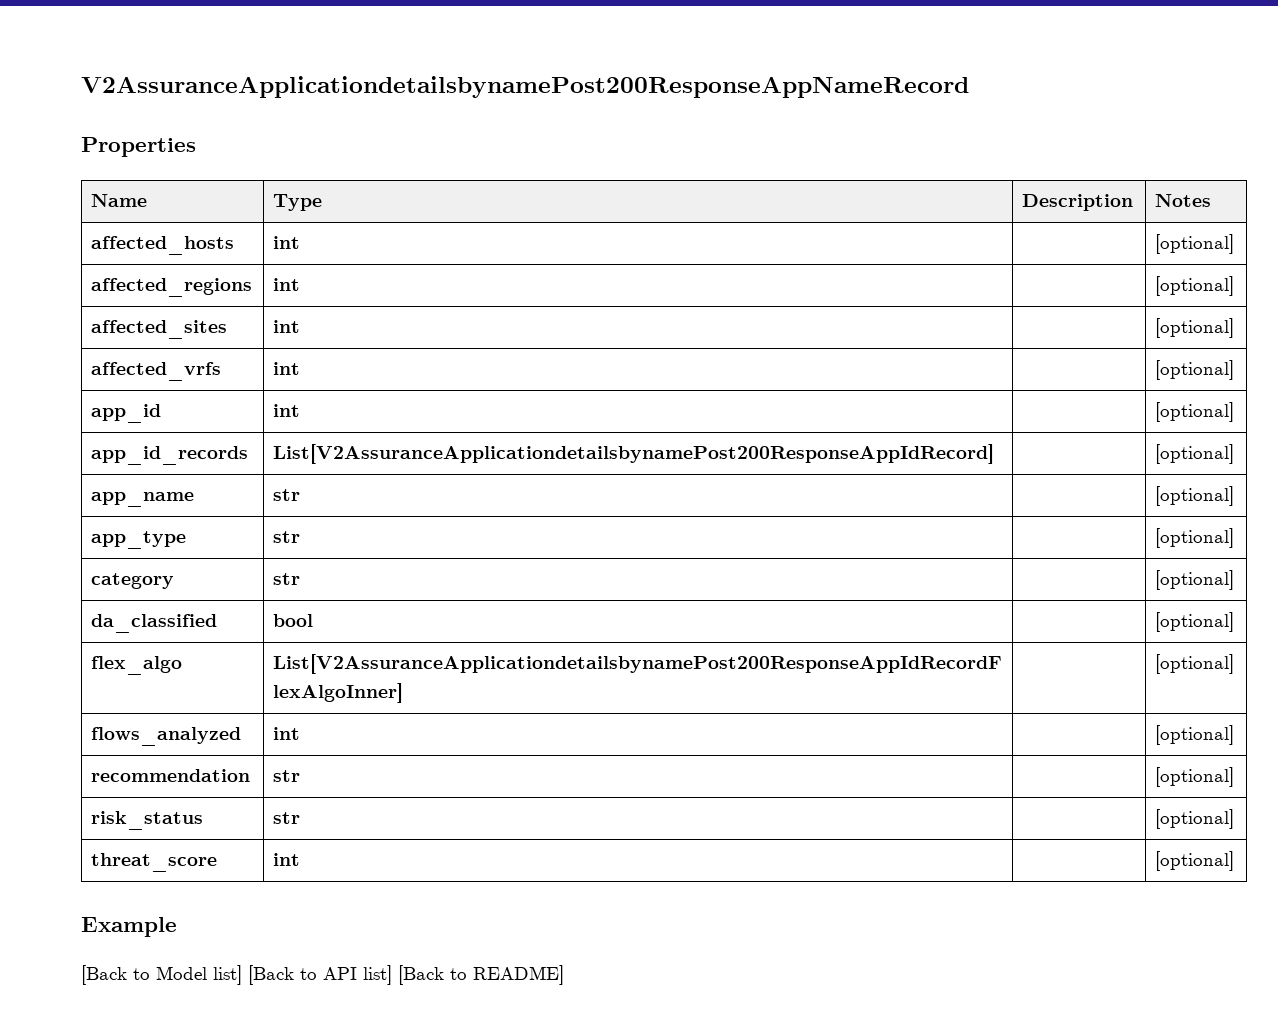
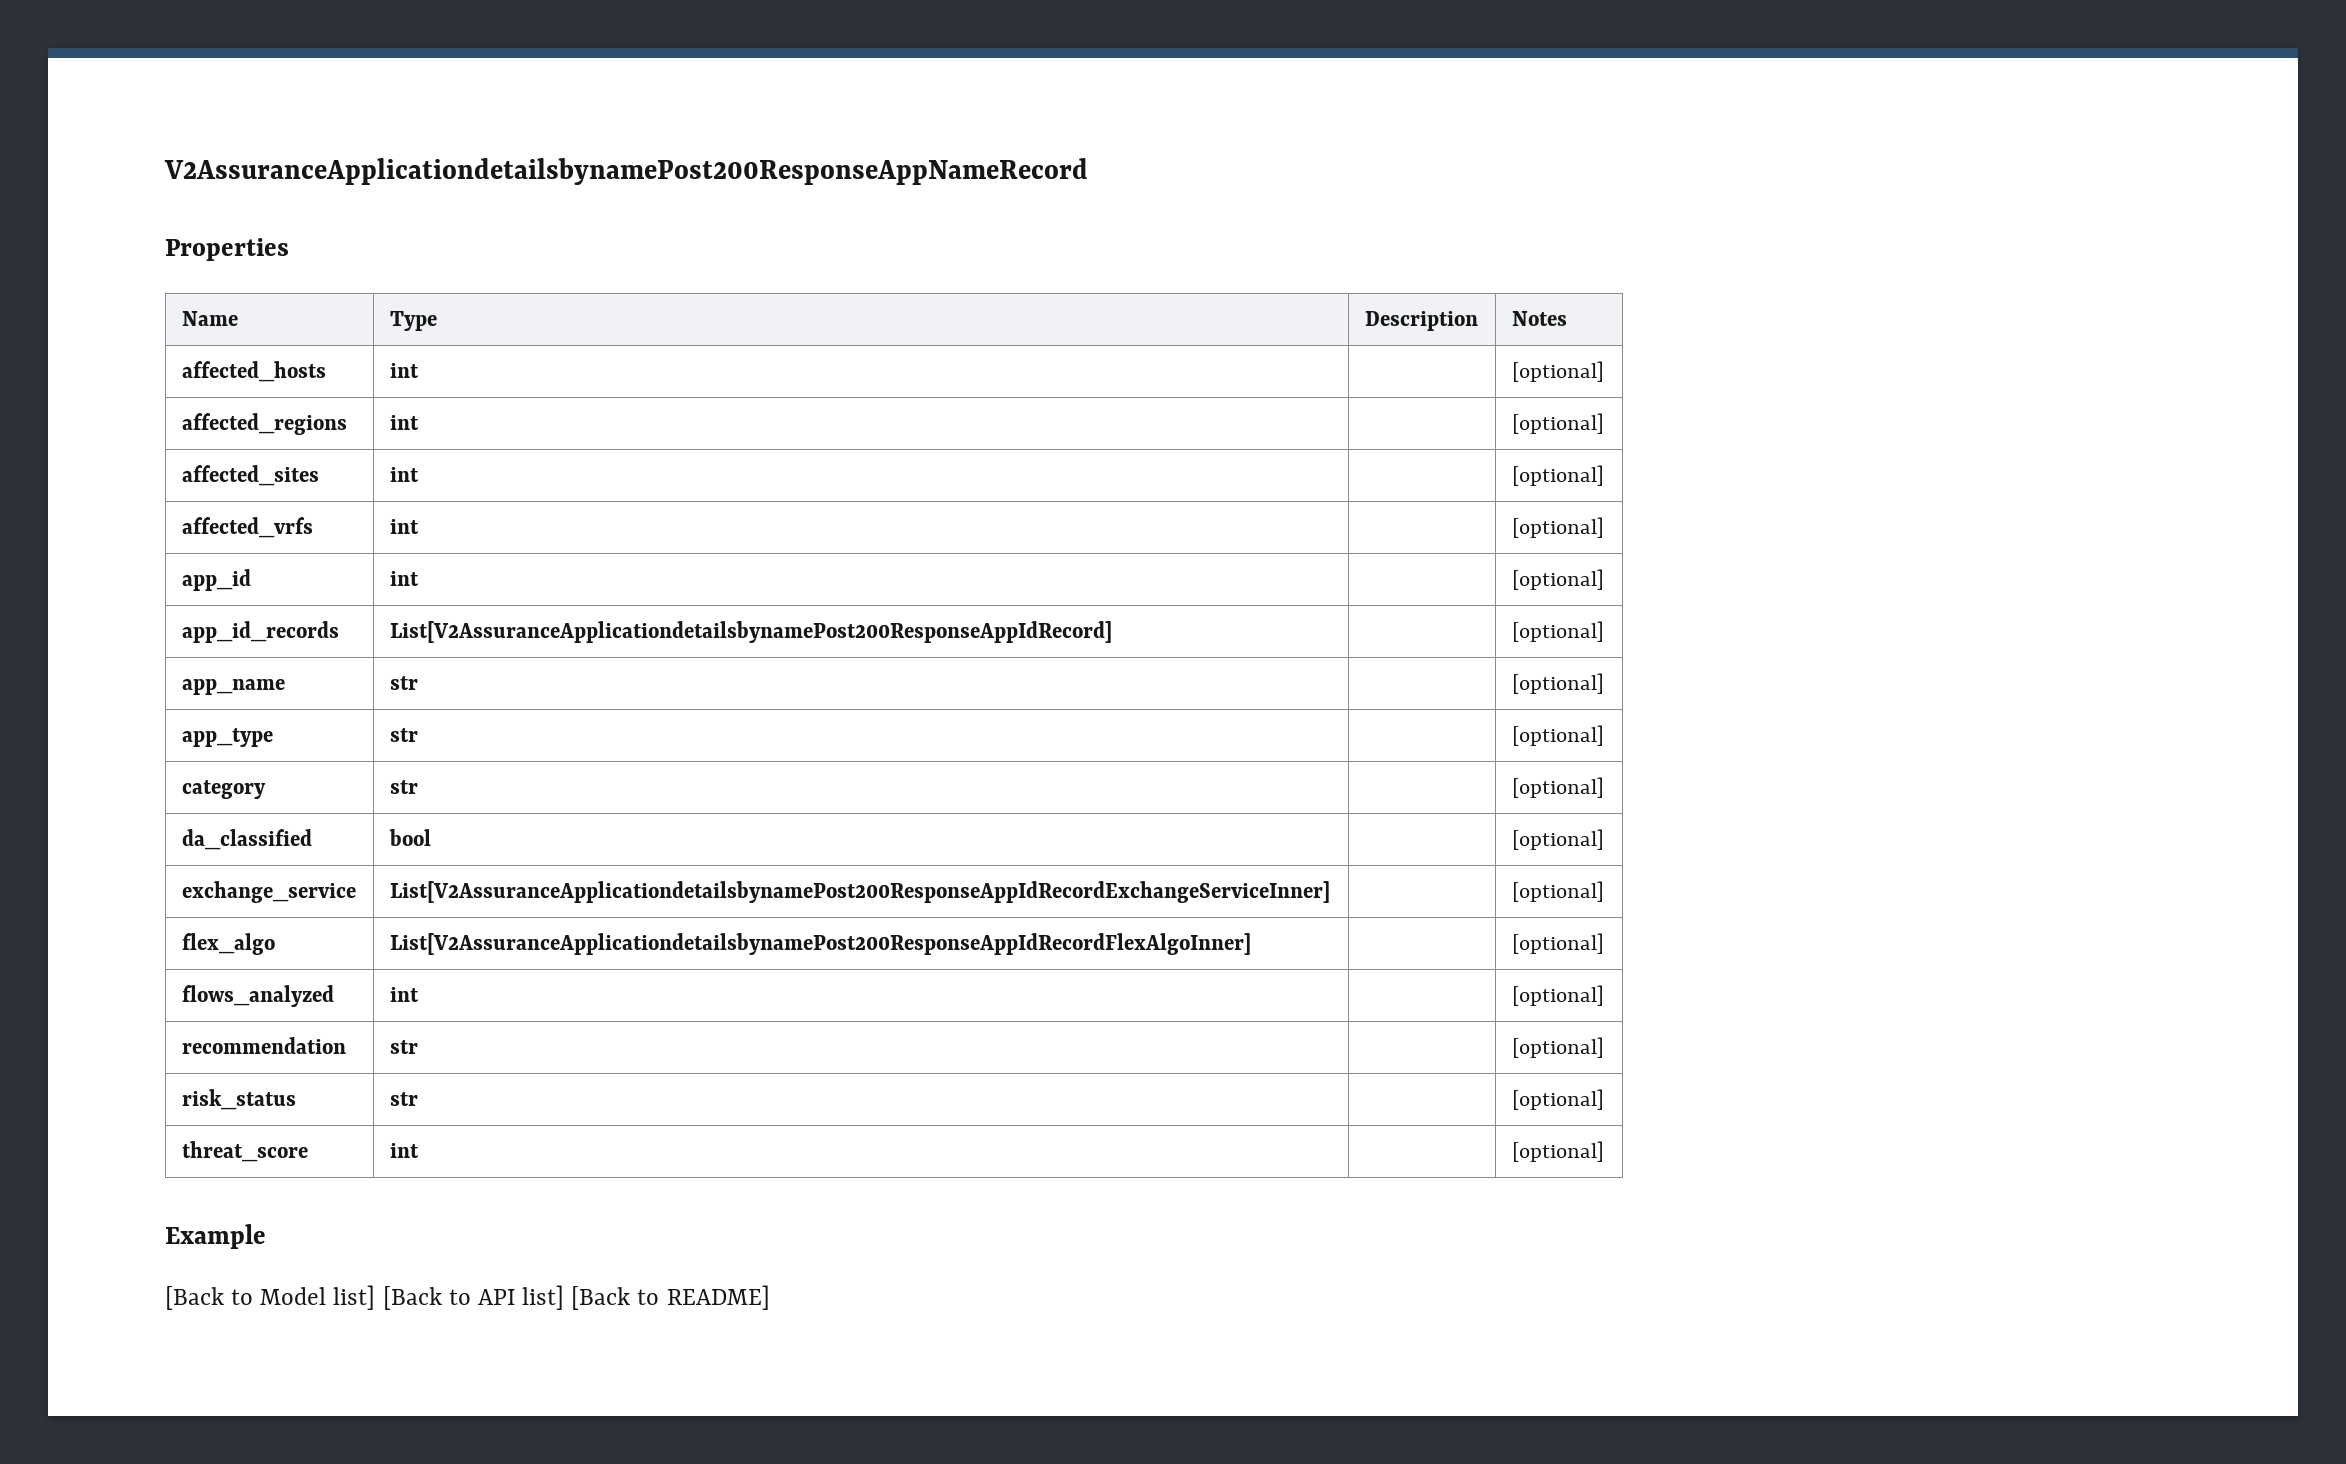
+ exchange_service | List[V2AssuranceApplicationdetailsbynamePost200ResponseAppIdRecordExchangeServiceInner] | | [optional]

